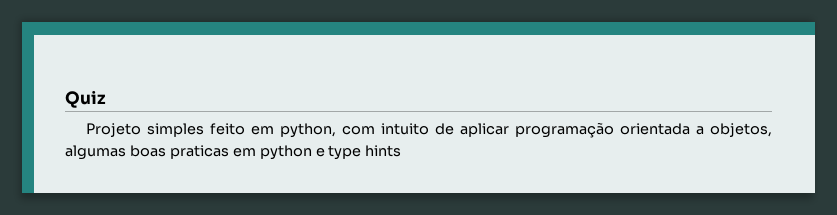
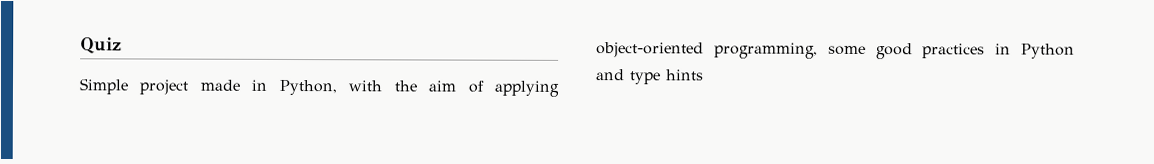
- Projeto simples feito em python, com intuito de aplicar programação orientada a objetos, algumas boas praticas em python e type hints
+ Simple project made in Python, with the aim of applying object-oriented programming, some good practices in Python and type hints

